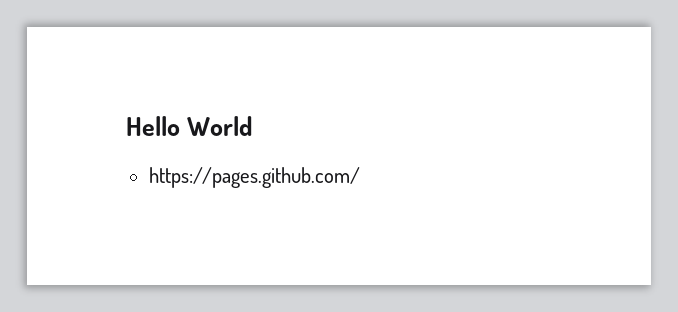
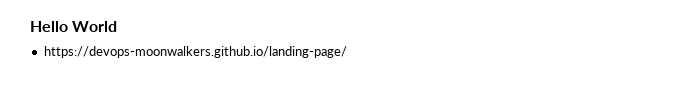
- https://pages.github.com/
+ https://devops-moonwalkers.github.io/landing-page/

